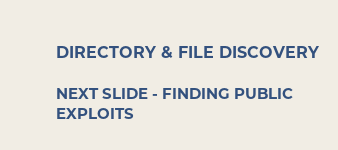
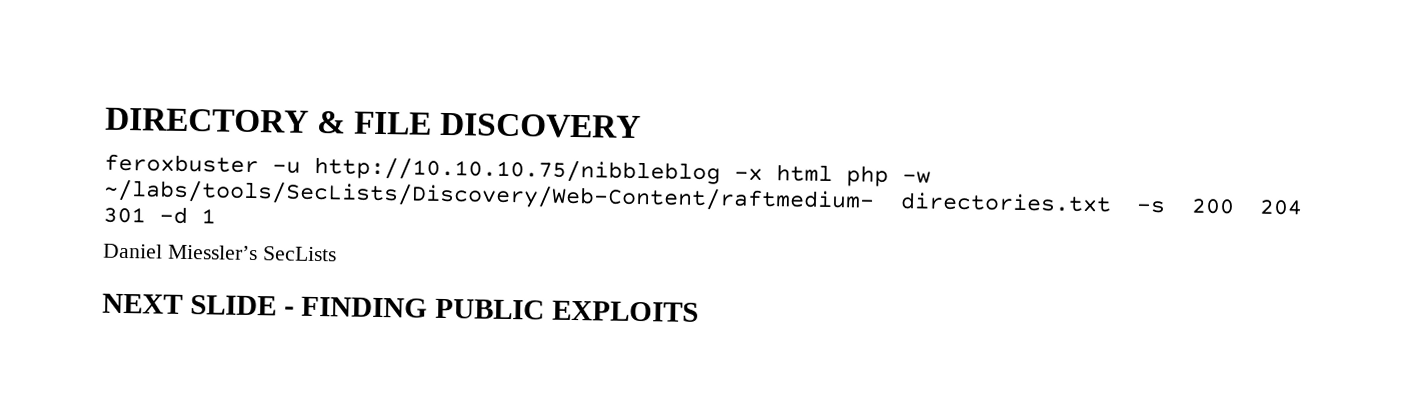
+ feroxbuster -u http://10.10.10.75/nibbleblog -x html php -w ~/labs/tools/SecLists/Discovery/Web-Content/raftmedium- directories.txt -s 200 204 301 -d 1
+ Daniel Miessler’s SecLists

